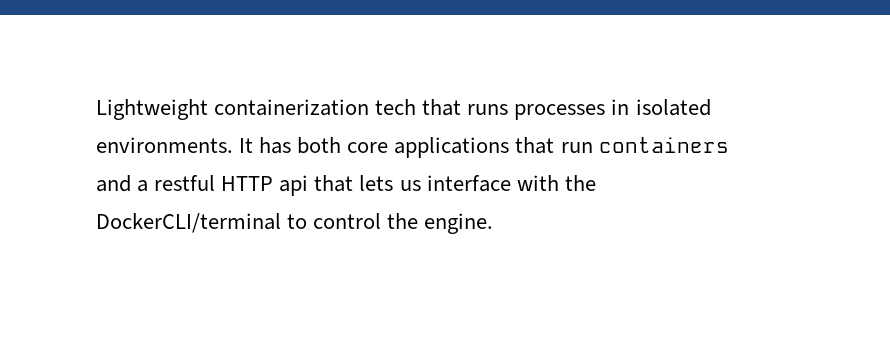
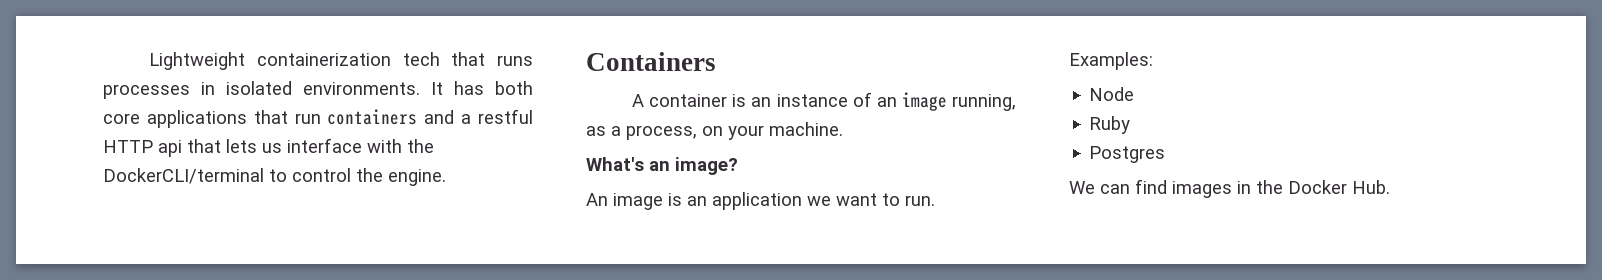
+ Containers
+ A container is an instance of an image running, as a process, on your machine.
+ What's an image?
+ An image is an application we want to run. Examples:
+ Node
+ Ruby
+ Postgres
+ We can find images in the Docker Hub.

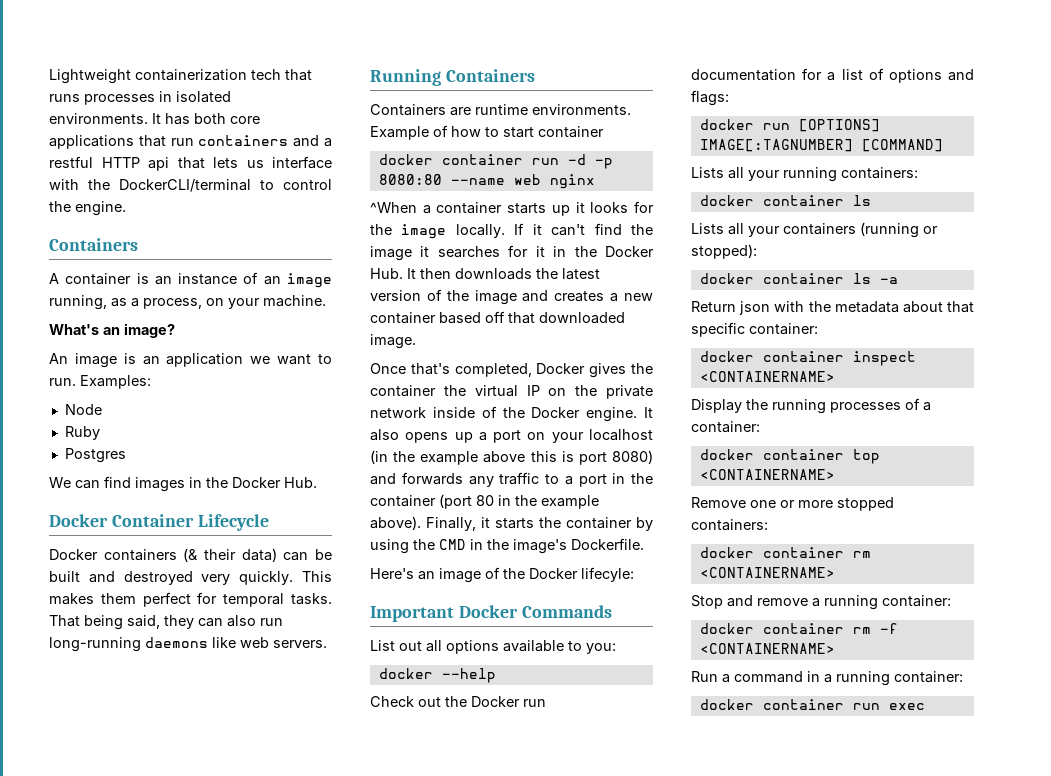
+ Docker Container Lifecycle
+ Docker containers (& their data) can be built and destroyed very quickly. This makes them perfect for temporal tasks. That being said, they can also run long-running daemons like web servers.
+ Running Containers
+ Containers are runtime environments. Example of how to start container
+ docker container run -d -p 8080:80 --name web nginx
+ ^When a container starts up it looks for the image locally. If it can't find the image it searches for it in the Docker Hub. It then downloads the latest version of the image and creates a new container based off that downloaded image.
+ Once that's completed, Docker gives the container the virtual IP on the private network inside of the Docker engine. It also opens up a port on your localhost (in the example above this is port 8080) and forwards any traffic to a port in the container (port 80 in the example above). Finally, it starts the container by using the CMD in the image's Dockerfile.
+ Here's an image of the Docker lifecyle:
+ Important Docker Commands
+ List out all options available to you:
+ docker --help
+ Check out the Docker run documentation for a list of options and flags:
+ docker run [OPTIONS] IMAGE[:TAGNUMBER] [COMMAND]
+ Lists all your running containers:
+ docker container ls
+ Lists all your containers (running or stopped):
+ docker container ls -a
+ Return json with the metadata about that specific container:
+ docker container inspect <CONTAINERNAME>
+ Display the running processes of a container:
+ docker container top <CONTAINERNAME>
+ Remove one or more stopped containers:
+ docker container rm <CONTAINERNAME>
+ Stop and remove a running container:
+ docker container rm -f <CONTAINERNAME>
+ Run a command in a running container:
+ docker container run exec

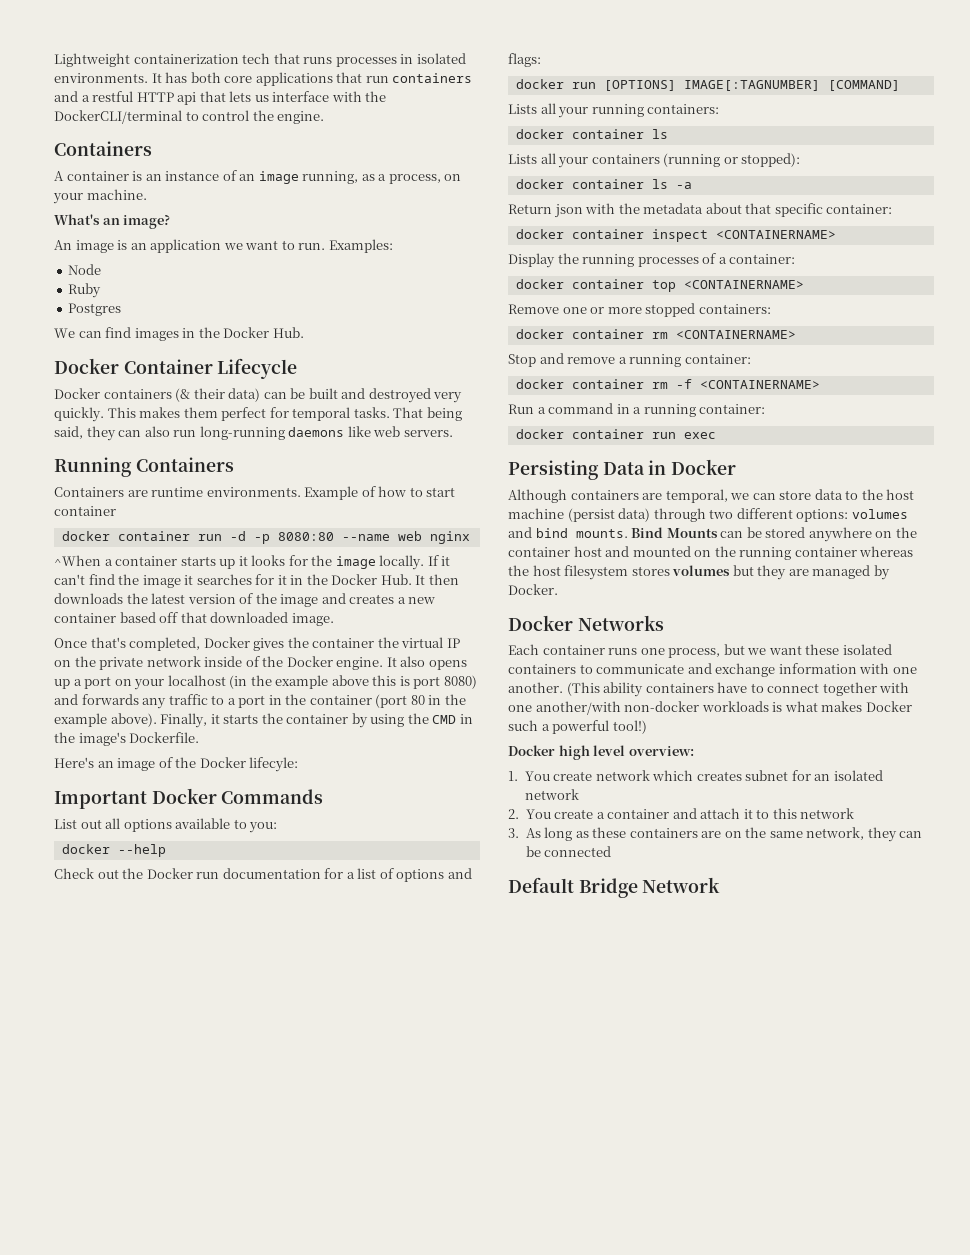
+ Persisting Data in Docker
+ Although containers are temporal, we can store data to the host machine (persist data) through two different options: volumes and bind mounts. Bind Mounts can be stored anywhere on the container host and mounted on the running container whereas the host filesystem stores volumes but they are managed by Docker.
+ Docker Networks
+ Each container runs one process, but we want these isolated containers to communicate and exchange information with one another. (This ability containers have to connect together with one another/with non-docker workloads is what makes Docker such a powerful tool!)
+ Docker high level overview:
+ 1. You create network which creates subnet for an isolated network
+ 2. You create a container and attach it to this network
+ 3. As long as these containers are on the same network, they can be connected
+ Default Bridge Network

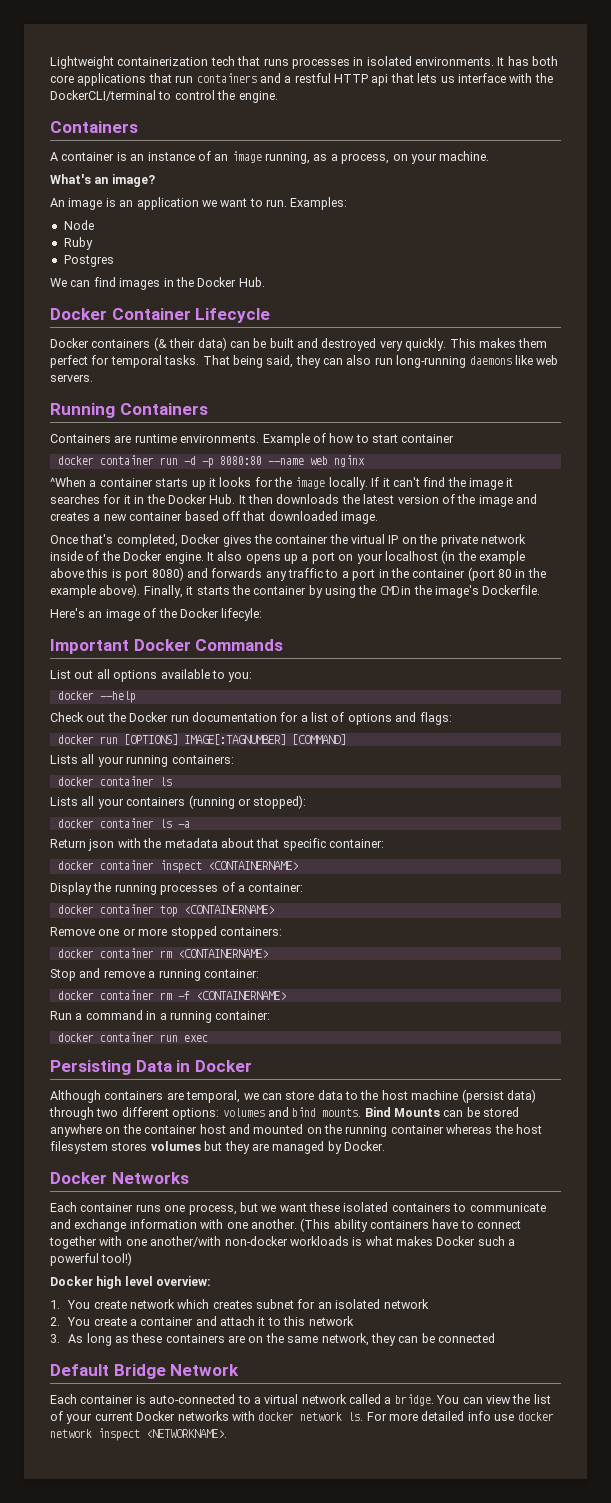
+ Each container is auto-connected to a virtual network called a bridge. You can view the list of your current Docker networks with docker network ls. For more detailed info use docker network inspect <NETWORKNAME>.

